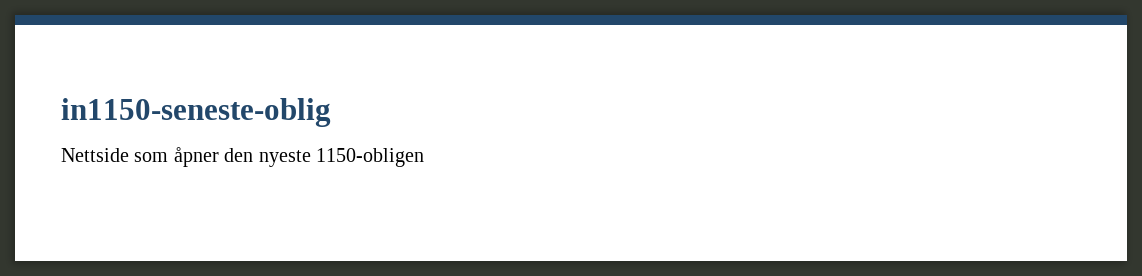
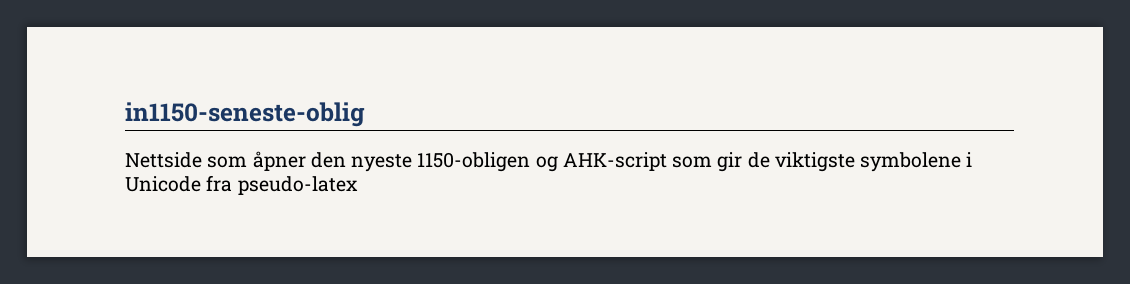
- Nettside som åpner den nyeste 1150-obligen
+ Nettside som åpner den nyeste 1150-obligen og AHK-script som gir de viktigste symbolene i Unicode fra pseudo-latex

